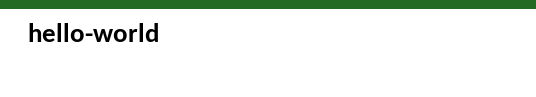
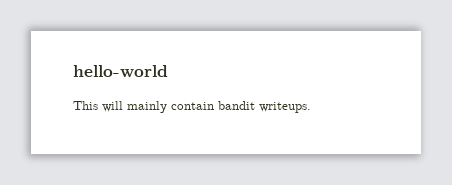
+ This will mainly contain bandit writeups.

